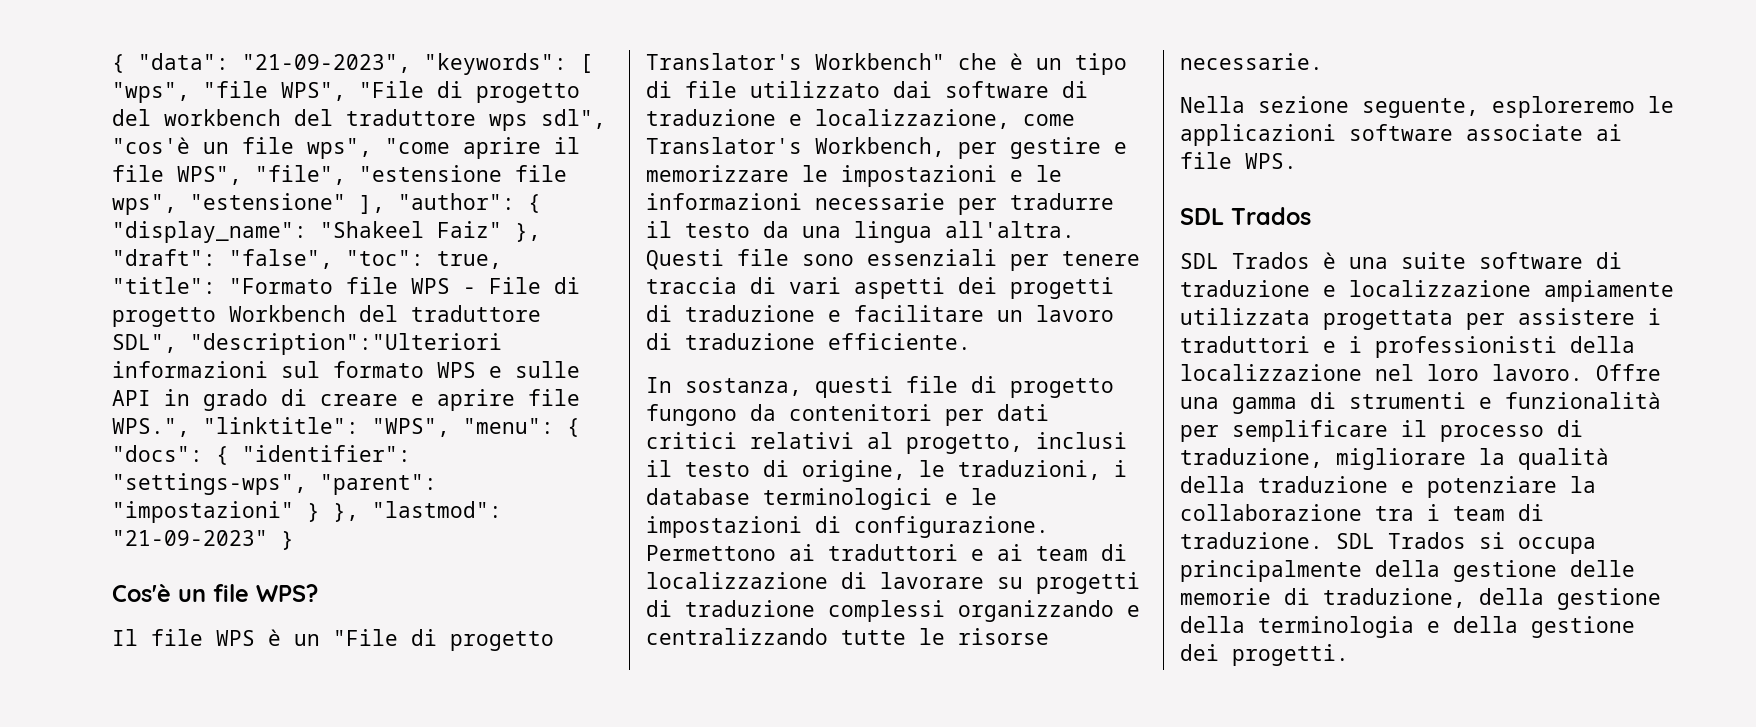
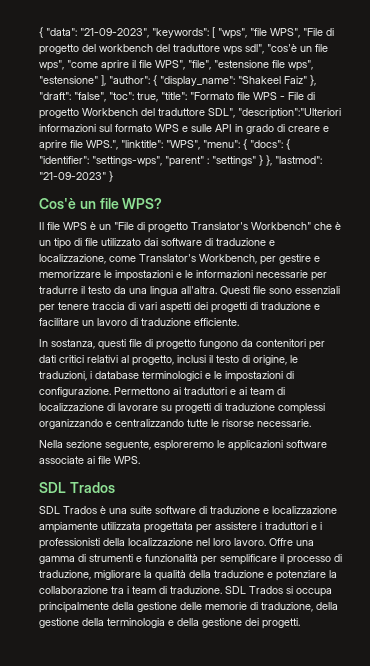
- "settings-wps", "parent": "impostazioni" } }, "lastmod":
+ "settings-wps", "parent" : "settings" } }, "lastmod":

